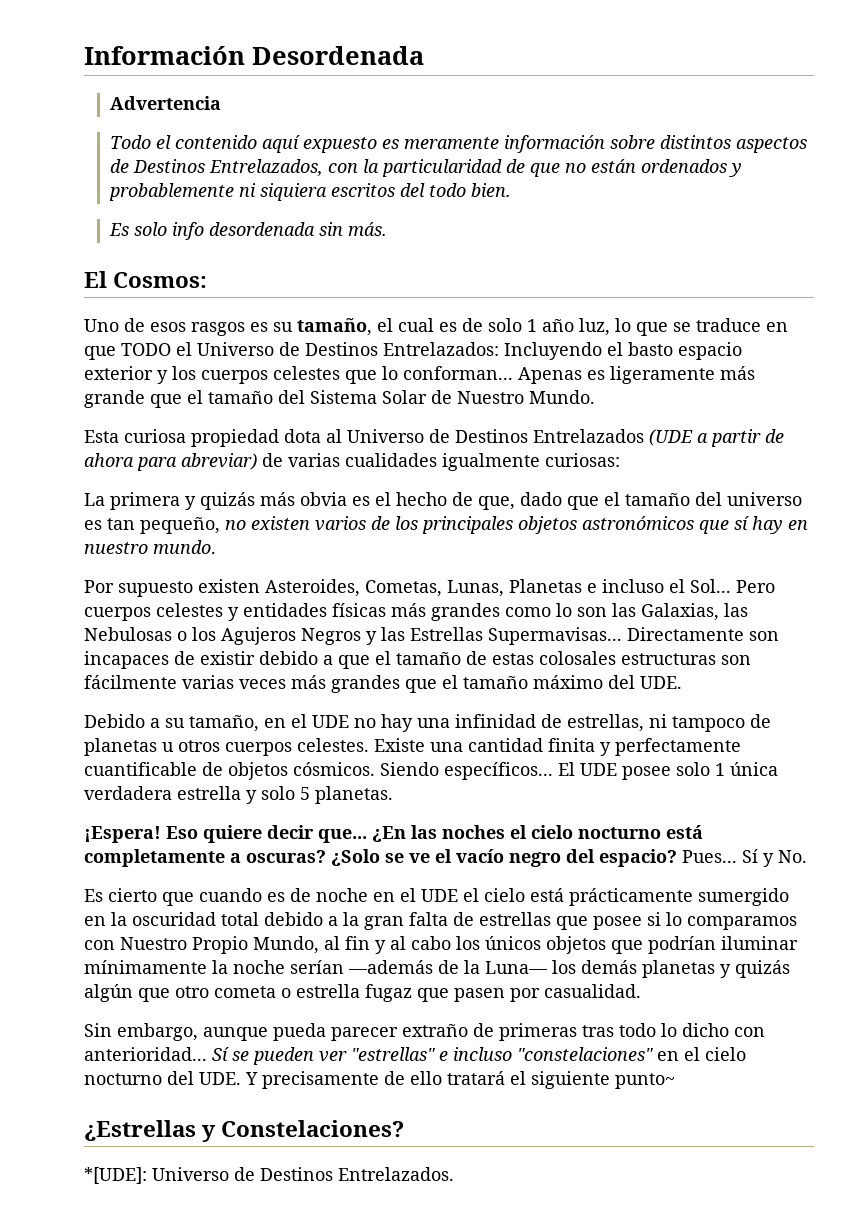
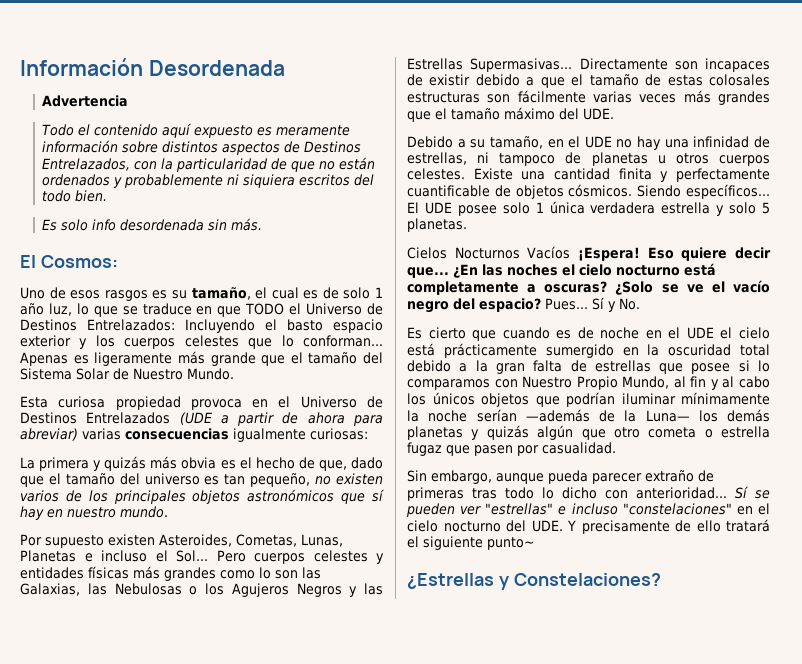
- Esta curiosa propiedad dota al Universo de Destinos Entrelazados (UDE a partir de ahora para abreviar) de varias cualidades igualmente curiosas:
+ Esta curiosa propiedad provoca en el Universo de Destinos Entrelazados (UDE a partir de ahora para abreviar) varias consecuencias igualmente curiosas:
- Pero cuerpos celestes y entidades físicas más grandes como lo son las Galaxias, las Nebulosas o los Agujeros Negros y las Estrellas Supermavisas...
+ Pero cuerpos celestes y entidades físicas más grandes como lo son las Galaxias, las Nebulosas o los Agujeros Negros y las Estrellas Supermasivas...
- ¡Espera!
+ Cielos Nocturnos Vacíos ¡Espera!
- *[UDE]: Universo de Destinos Entrelazados.

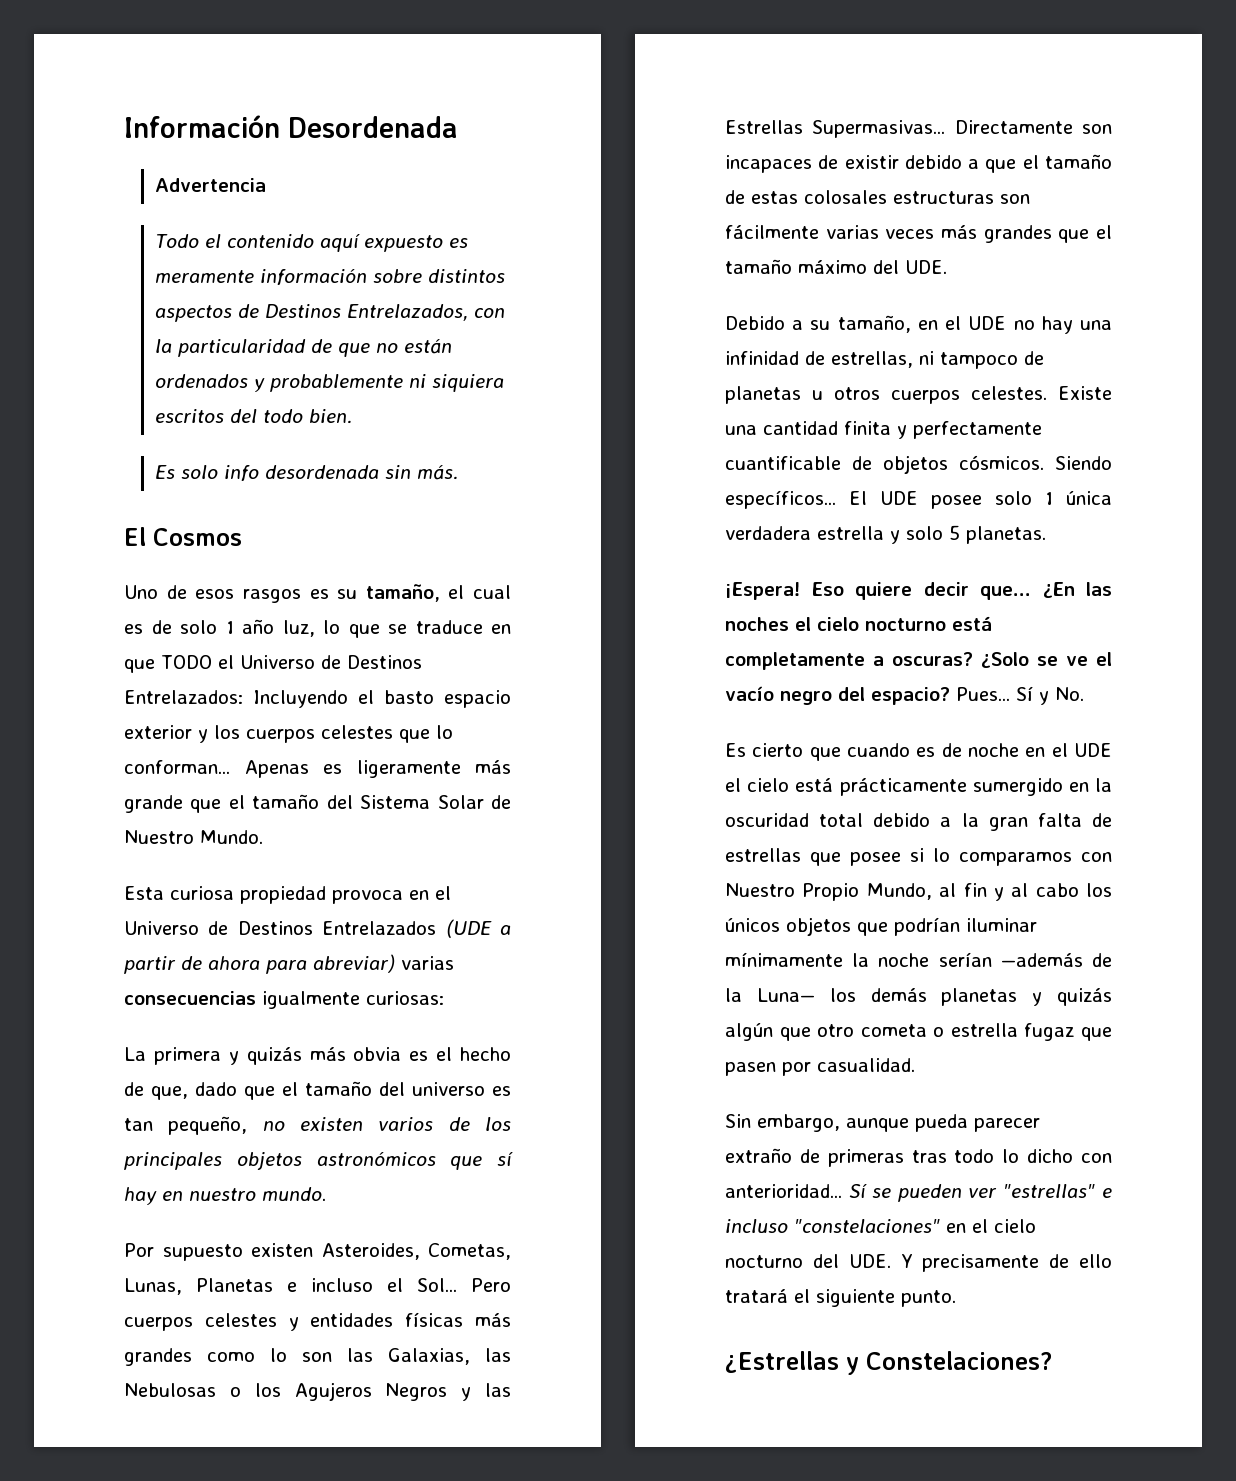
- El Cosmos:
+ El Cosmos
- Cielos Nocturnos Vacíos ¡Espera!
+ ¡Espera!
- Sí se pueden ver "estrellas" e incluso "constelaciones" en el cielo nocturno del UDE. Y precisamente de ello tratará el siguiente punto~
+ Sí se pueden ver "estrellas" e incluso "constelaciones" en el cielo nocturno del UDE. Y precisamente de ello tratará el siguiente punto.

